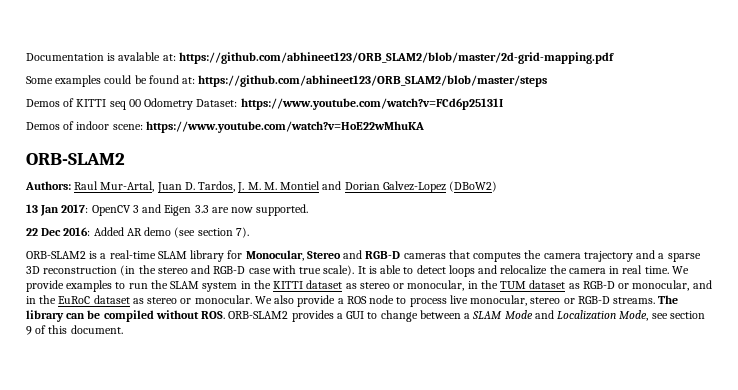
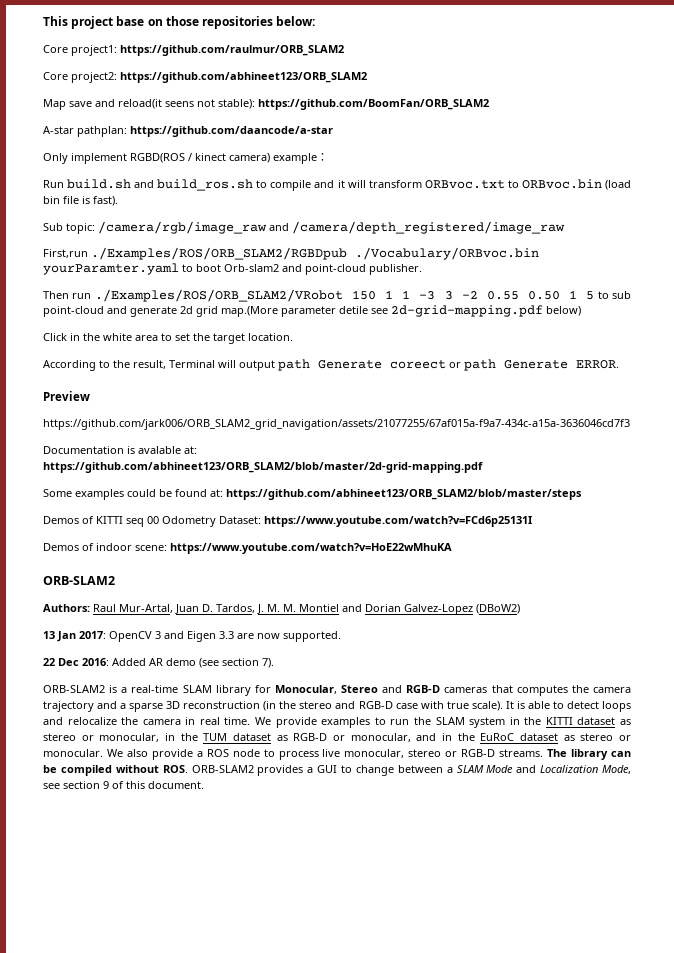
+ This project base on those repositories below:
+ Core project1: https://github.com/raulmur/ORB_SLAM2
+ Core project2: https://github.com/abhineet123/ORB_SLAM2
+ Map save and reload(it seens not stable): https://github.com/BoomFan/ORB_SLAM2
+ A-star pathplan: https://github.com/daancode/a-star
+ Only implement RGBD(ROS / kinect camera) example：
+ Run build.sh and build_ros.sh to compile and it will transform ORBvoc.txt to ORBvoc.bin (load bin file is fast).
+ Sub topic: /camera/rgb/image_raw and /camera/depth_registered/image_raw
+ First,run ./Examples/ROS/ORB_SLAM2/RGBDpub ./Vocabulary/ORBvoc.bin yourParamter.yaml to boot Orb-slam2 and point-cloud publisher.
+ Then run ./Examples/ROS/ORB_SLAM2/VRobot 150 1 1 -3 3 -2 0.55 0.50 1 5 to sub point-cloud and generate 2d grid map.(More parameter detile see 2d-grid-mapping.pdf below)
+ Click in the white area to set the target location.
+ According to the result, Terminal will output path Generate coreect or path Generate ERROR.
+ Preview
+ https://github.com/jark006/ORB_SLAM2_grid_navigation/assets/21077255/67af015a-f9a7-434c-a15a-3636046cd7f3

